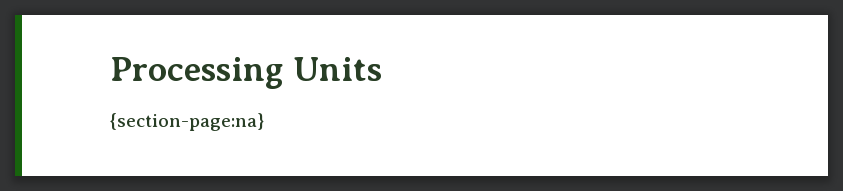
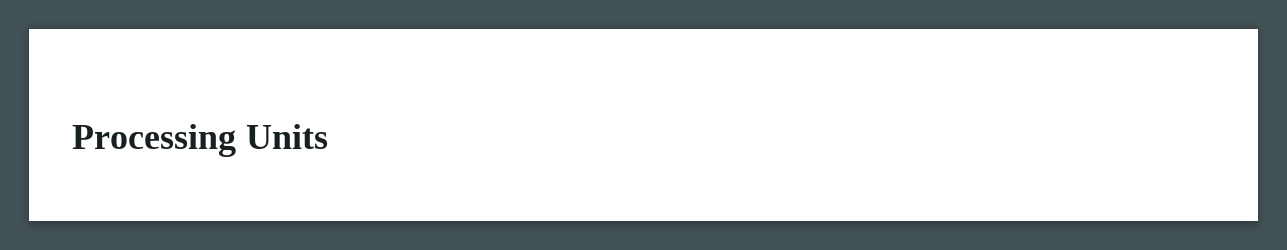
- {section-page:na}

